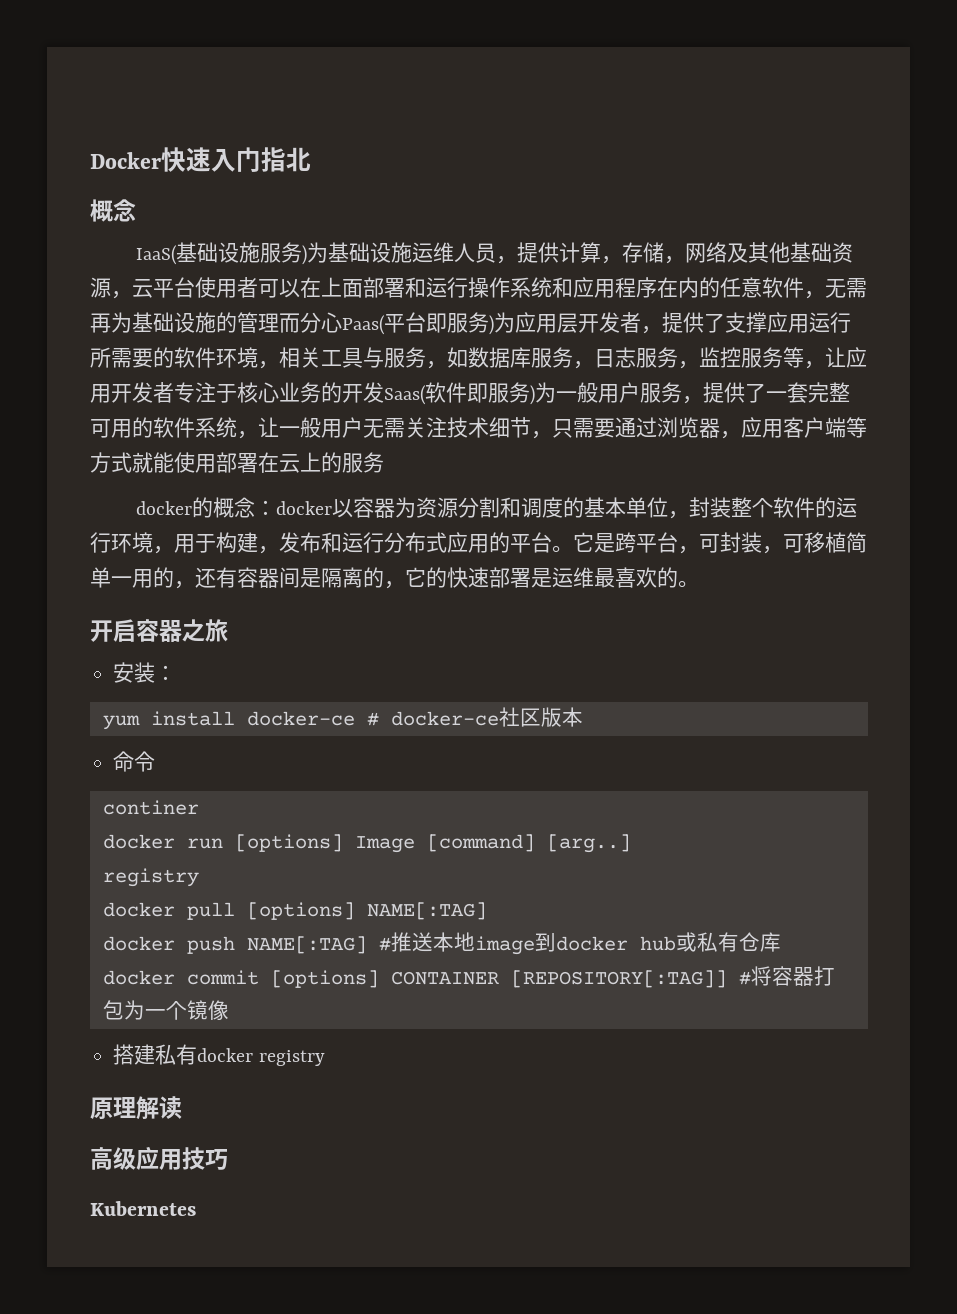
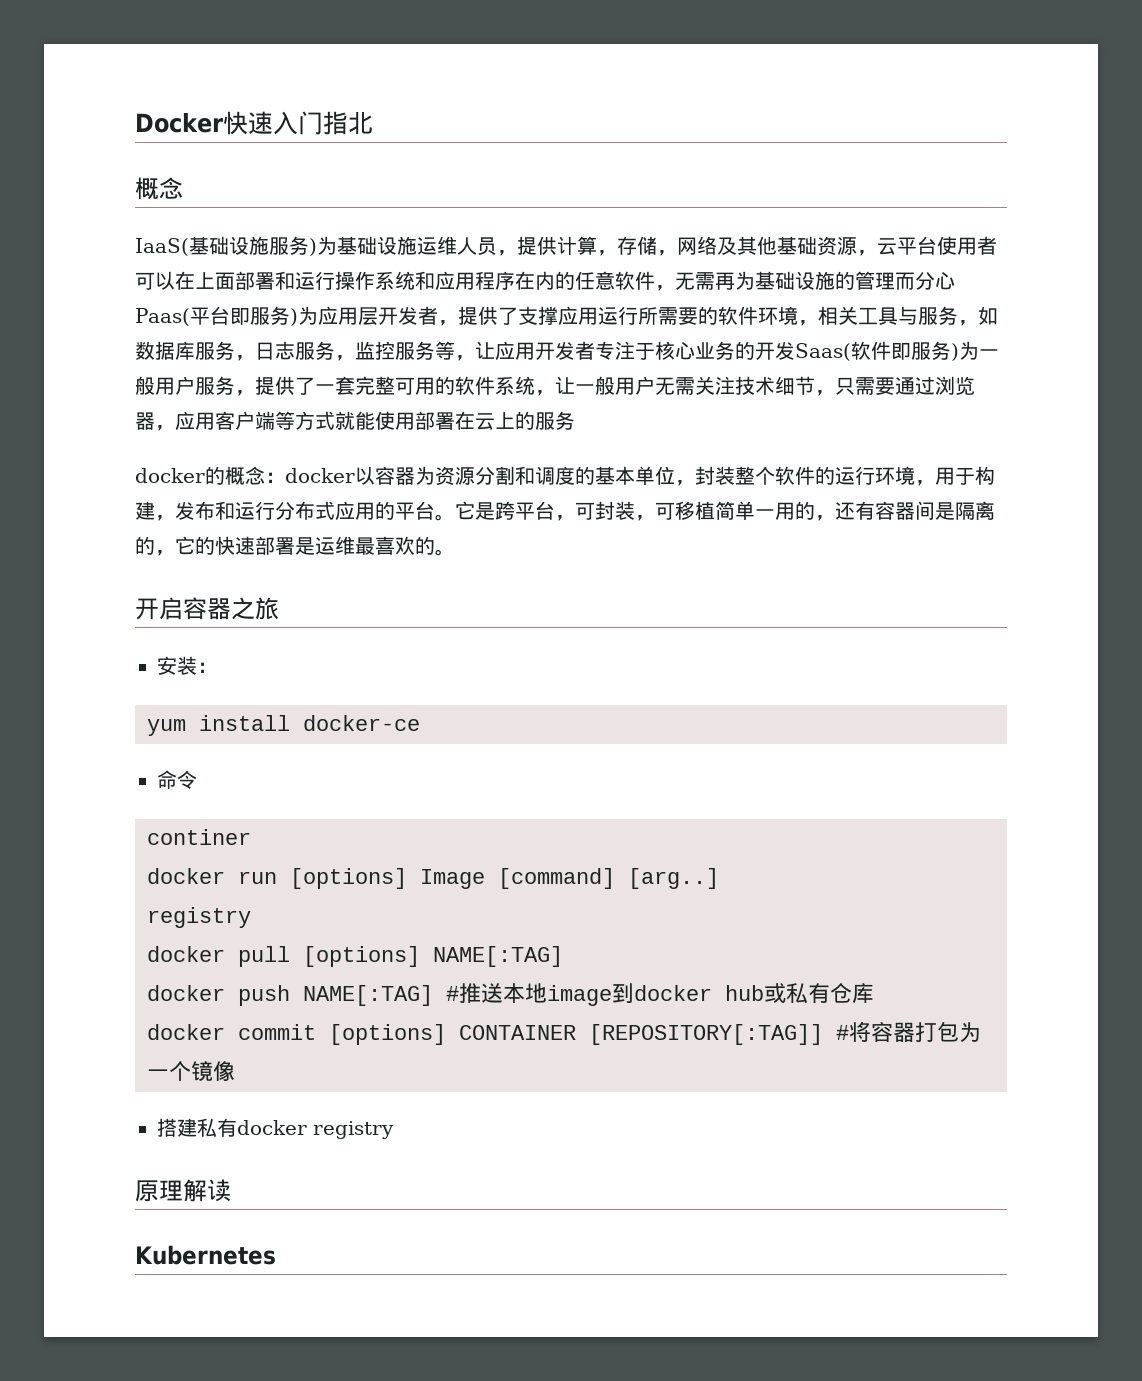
- yum install docker-ce # docker-ce社区版本
+ yum install docker-ce
- 高级应用技巧

